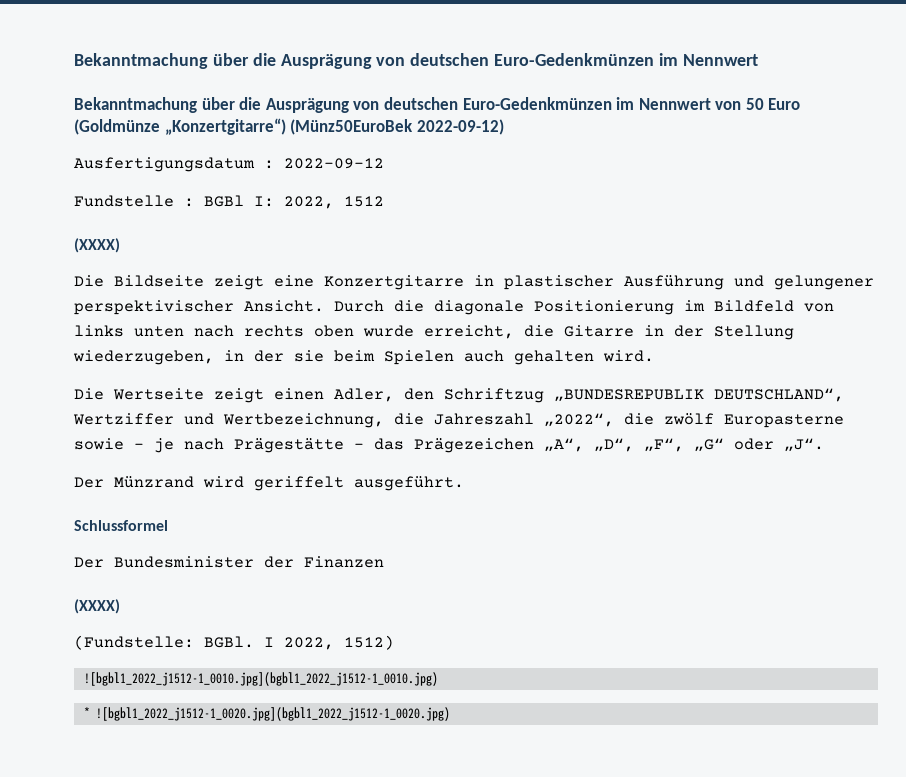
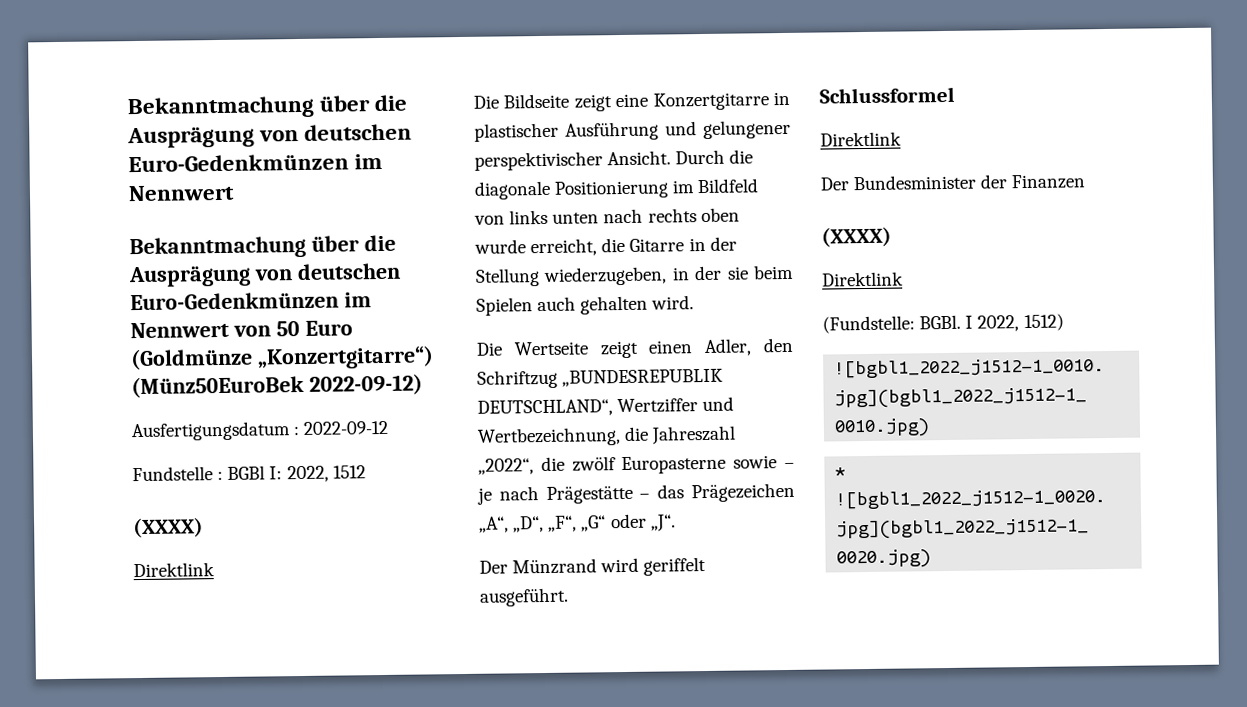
  Fundstelle : BGBl I: 2022, 1512
  (XXXX)
+ Direktlink
  Schlussformel
+ Direktlink
  Der Bundesminister der Finanzen
  (XXXX)
+ Direktlink

